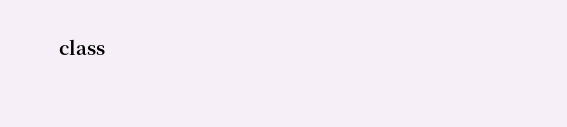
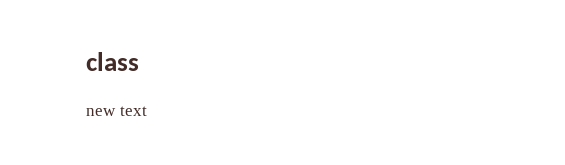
+ new text

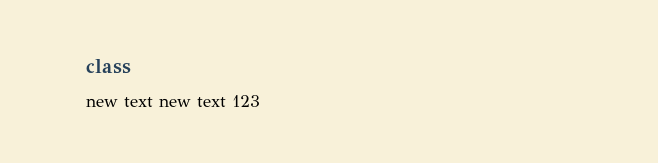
- new text
+ new text new text 123

